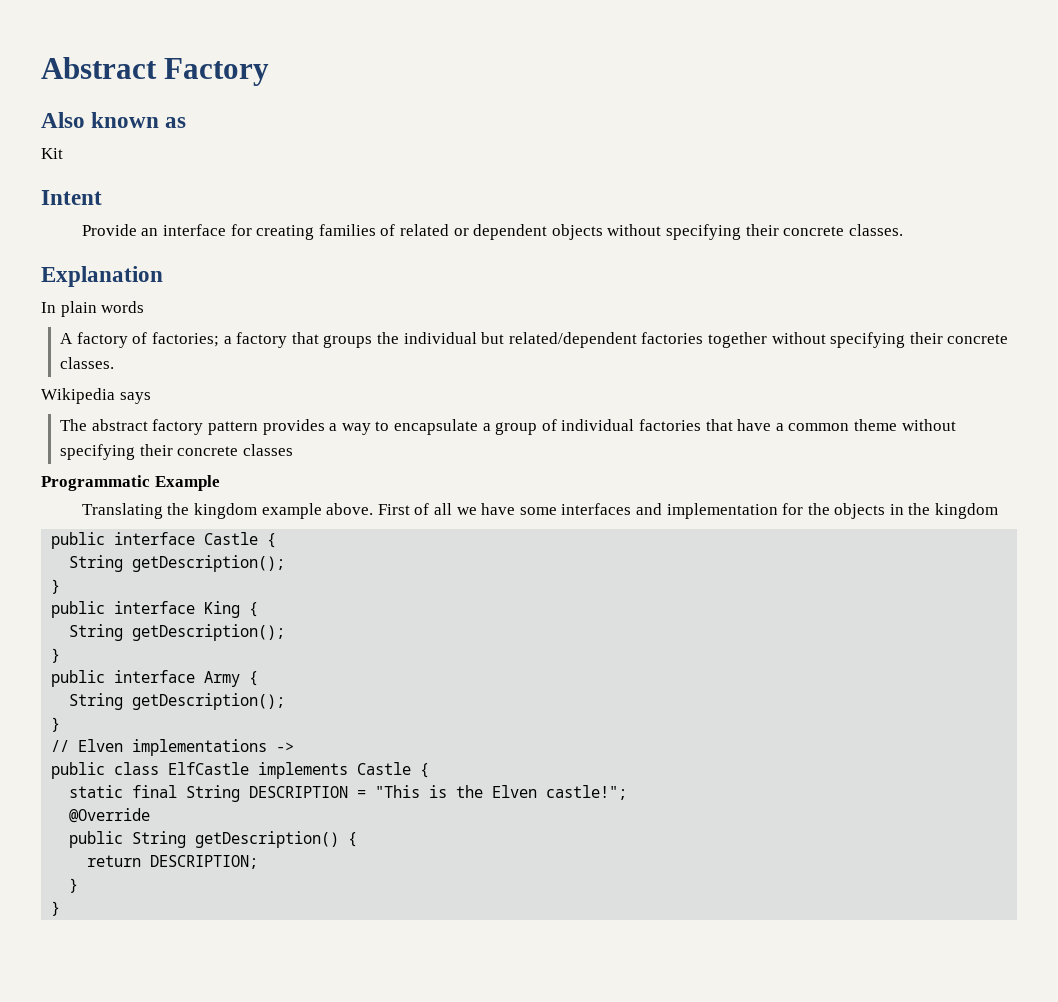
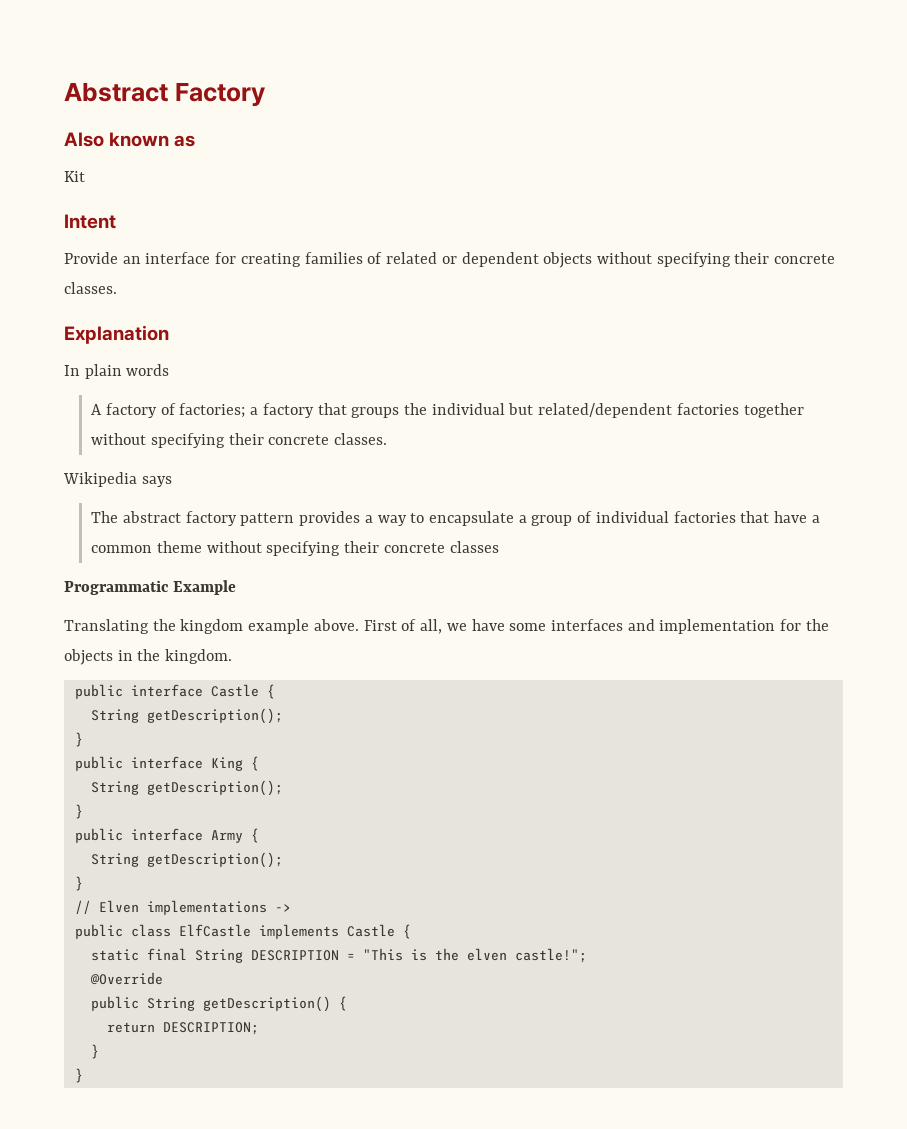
- First of all we have some interfaces and implementation for the objects in the kingdom
+ First of all, we have some interfaces and implementation for the objects in the kingdom.
- static final String DESCRIPTION = "This is the Elven castle!";
+ static final String DESCRIPTION = "This is the elven castle!";

